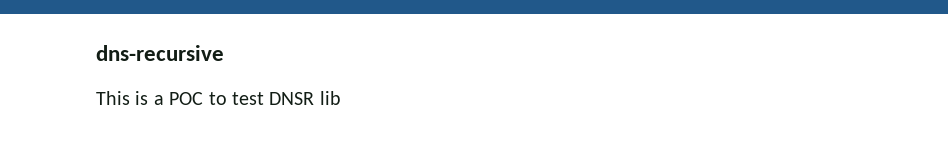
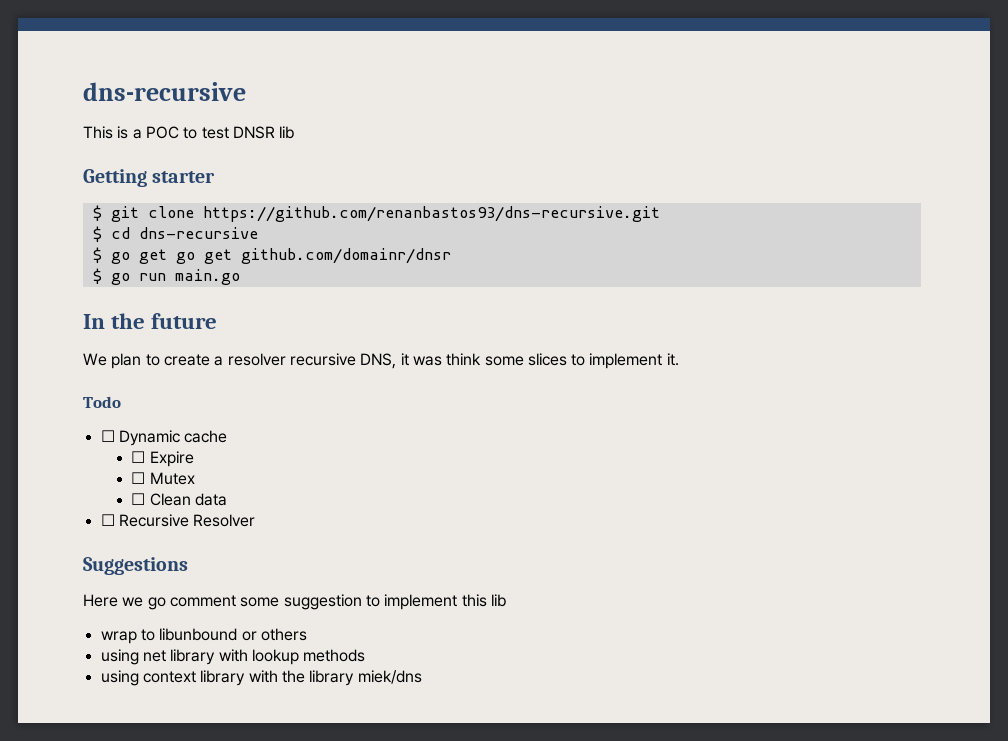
+ Getting starter
+ $ git clone https://github.com/renanbastos93/dns-recursive.git
+ $ cd dns-recursive
+ $ go get go get github.com/domainr/dnsr
+ $ go run main.go
+ In the future
+ We plan to create a resolver recursive DNS, it was think some slices to implement it.
+ Todo
+ ☐ Dynamic cache
+ ☐ Expire
+ ☐ Mutex
+ ☐ Clean data
+ ☐ Recursive Resolver
+ Suggestions
+ Here we go comment some suggestion to implement this lib
+ wrap to libunbound or others
+ using net library with lookup methods
+ using context library with the library miek/dns

